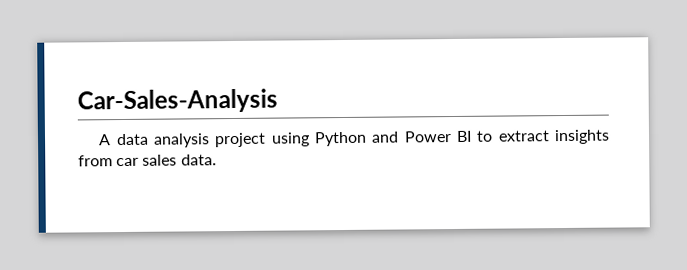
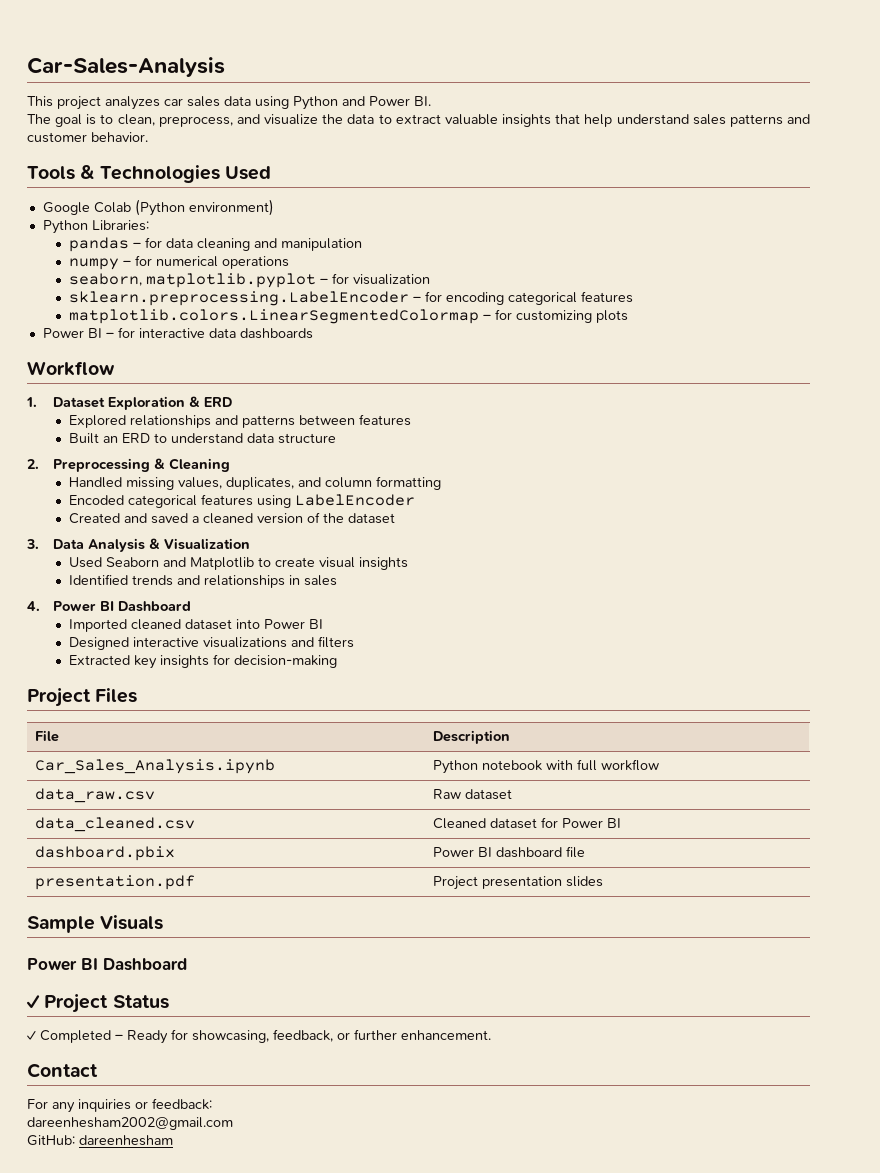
- A data analysis project using Python and Power BI to extract insights from car sales data.
+ This project analyzes car sales data using Python and Power BI.
+ The goal is to clean, preprocess, and visualize the data to extract valuable insights that help understand sales patterns and customer behavior.
+ Tools & Technologies Used
+ Google Colab (Python environment)
+ Python Libraries:
+ pandas – for data cleaning and manipulation
+ numpy – for numerical operations
+ seaborn, matplotlib.pyplot – for visualization
+ sklearn.preprocessing.LabelEncoder – for encoding categorical features
+ matplotlib.colors.LinearSegmentedColormap – for customizing plots
+ Power BI – for interactive data dashboards
+ Workflow
+ 1. Dataset Exploration & ERD
+ Explored relationships and patterns between features
+ Built an ERD to understand data structure
+ 2. Preprocessing & Cleaning
+ Handled missing values, duplicates, and column formatting
+ Encoded categorical features using LabelEncoder
+ Created and saved a cleaned version of the dataset
+ 3. Data Analysis & Visualization
+ Used Seaborn and Matplotlib to create visual insights
+ Identified trends and relationships in sales
+ 4. Power BI Dashboard
+ Imported cleaned dataset into Power BI
+ Designed interactive visualizations and filters
+ Extracted key insights for decision-making
+ Project Files
+ File | Description
+ Car_Sales_Analysis.ipynb | Python notebook with full workflow
+ data_raw.csv | Raw dataset
+ data_cleaned.csv | Cleaned dataset for Power BI
+ dashboard.pbix | Power BI dashboard file
+ presentation.pdf | Project presentation slides
+ Sample Visuals
+ Power BI Dashboard
+ ✓ Project Status
+ ✓ Completed – Ready for showcasing, feedback, or further enhancement.
+ Contact
+ For any inquiries or feedback:
+ dareenhesham2002@gmail.com
+ GitHub: dareenhesham

